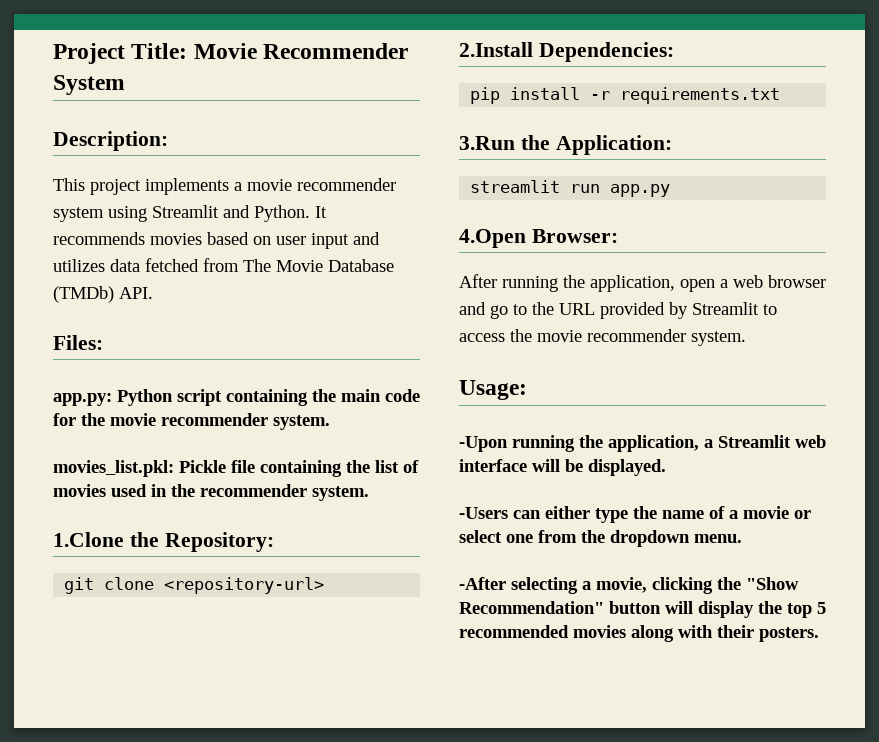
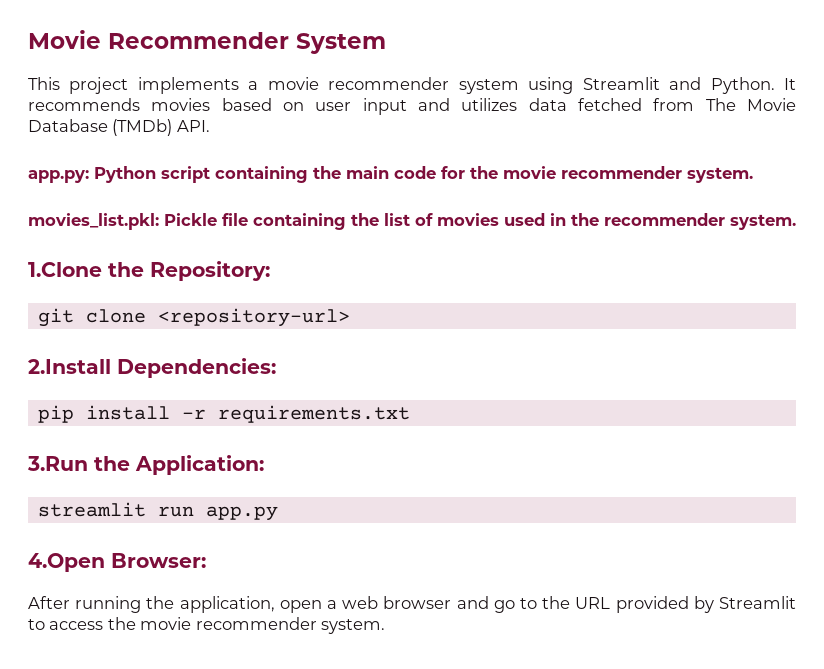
- Project Title: Movie Recommender System
+ Movie Recommender System
- Description:
- Files:
- Usage:
- -Upon running the application, a Streamlit web interface will be displayed.
- -Users can either type the name of a movie or select one from the dropdown menu.
- -After selecting a movie, clicking the "Show Recommendation" button will display the top 5 recommended movies along with their posters.

